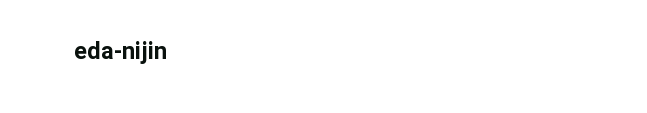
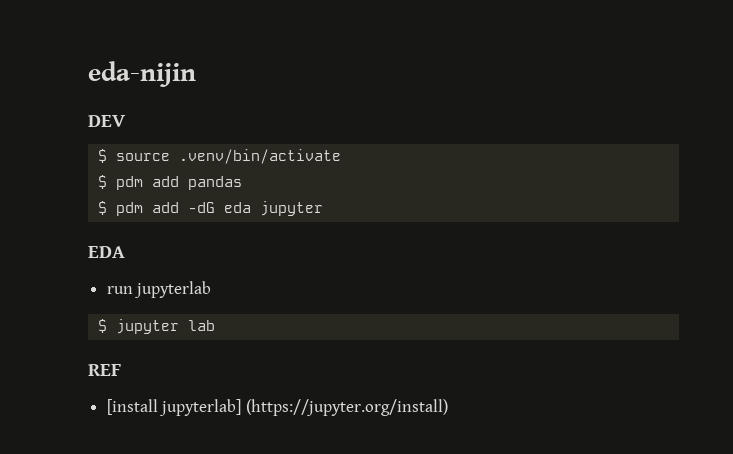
+ DEV
+ $ source .venv/bin/activate
+ $ pdm add pandas
+ $ pdm add -dG eda jupyter
+ EDA
+ run jupyterlab
+ $ jupyter lab
+ REF
+ [install jupyterlab] (https://jupyter.org/install)

